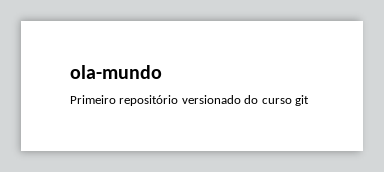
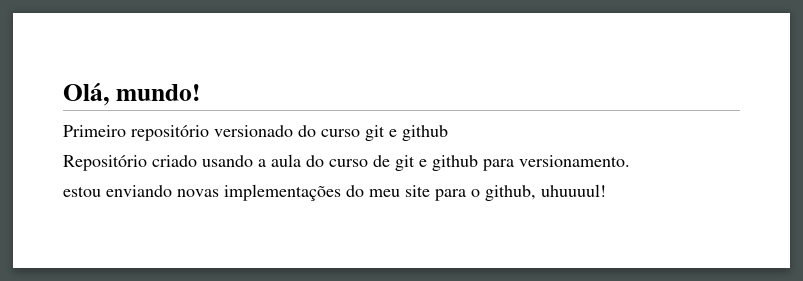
- ola-mundo
+ Olá, mundo!
- Primeiro repositório versionado do curso git
+ Primeiro repositório versionado do curso git e github
+ Repositório criado usando a aula do curso de git e github para versionamento.
+ estou enviando novas implementações do meu site para o github, uhuuuul!

